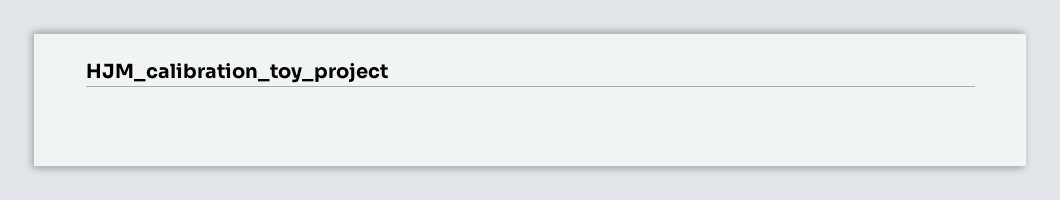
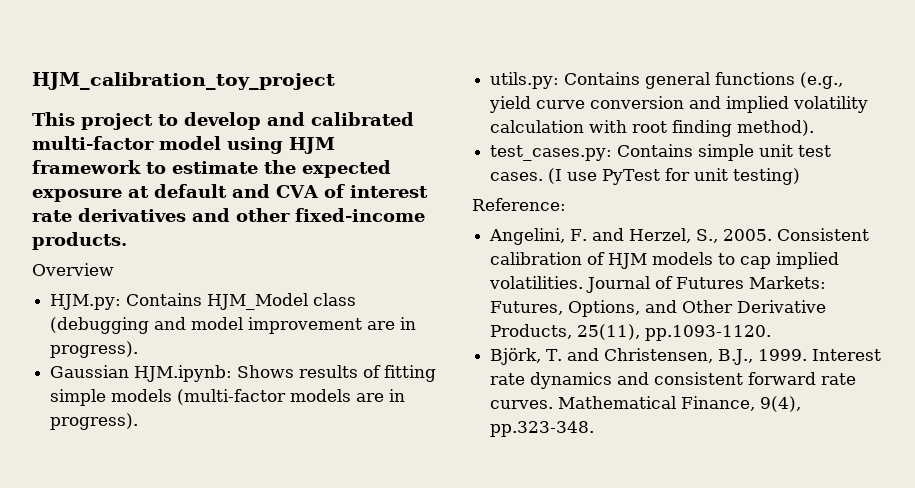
+ This project to develop and calibrated multi-factor model using HJM framework to estimate the expected exposure at default and CVA of interest rate derivatives and other fixed-income products.
+ Overview
+ HJM.py: Contains HJM_Model class (debugging and model improvement are in progress).
+ Gaussian HJM.ipynb: Shows results of fitting simple models (multi-factor models are in progress).
+ utils.py: Contains general functions (e.g., yield curve conversion and implied volatility calculation with root finding method).
+ test_cases.py: Contains simple unit test cases. (I use PyTest for unit testing)
+ Reference:
+ Angelini, F. and Herzel, S., 2005. Consistent calibration of HJM models to cap implied volatilities. Journal of Futures Markets: Futures, Options, and Other Derivative Products, 25(11), pp.1093-1120.
+ Björk, T. and Christensen, B.J., 1999. Interest rate dynamics and consistent forward rate curves. Mathematical Finance, 9(4), pp.323-348.

